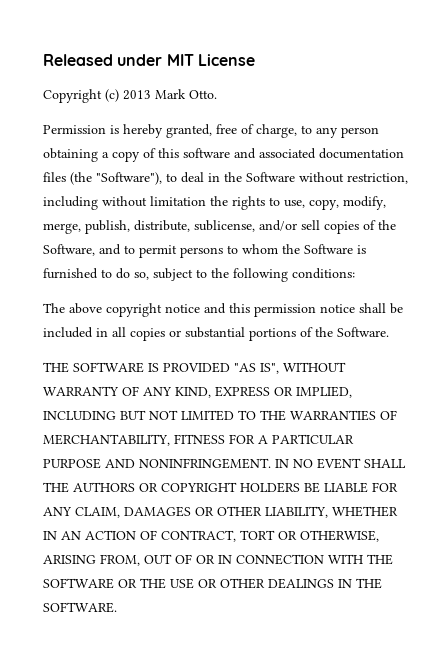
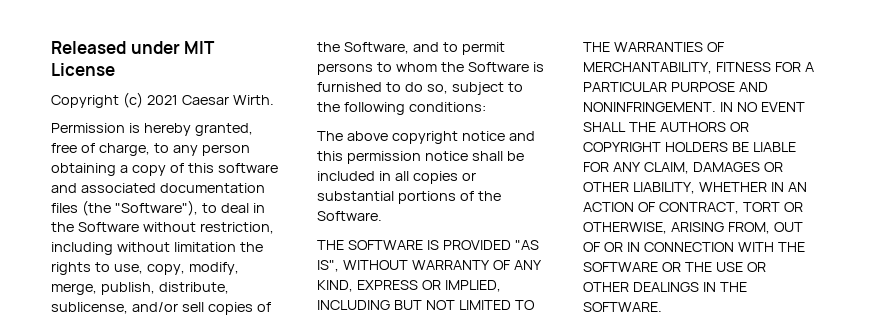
- Copyright (c) 2013 Mark Otto.
+ Copyright (c) 2021 Caesar Wirth.

